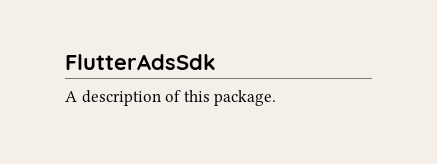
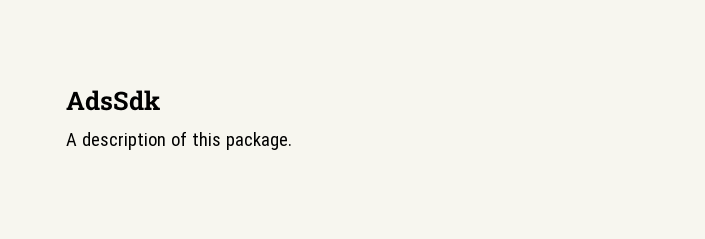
- FlutterAdsSdk
+ AdsSdk

